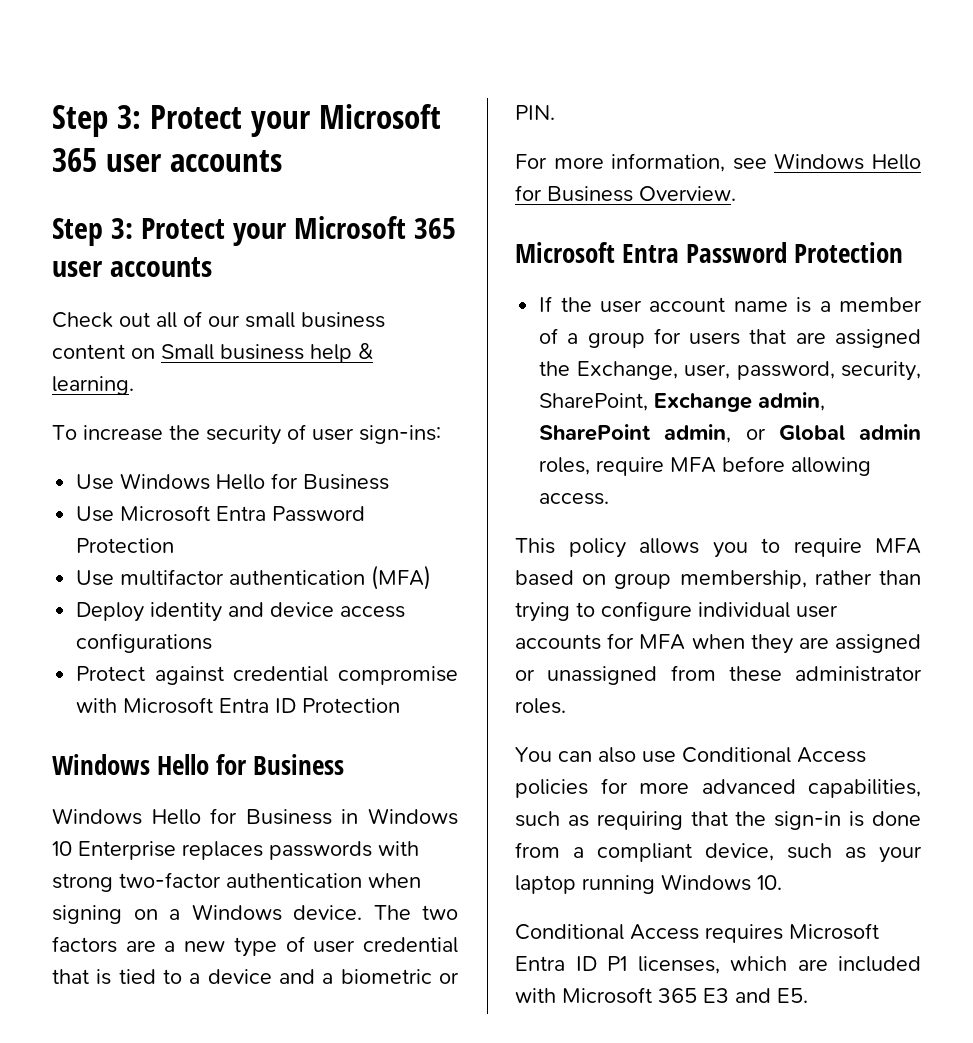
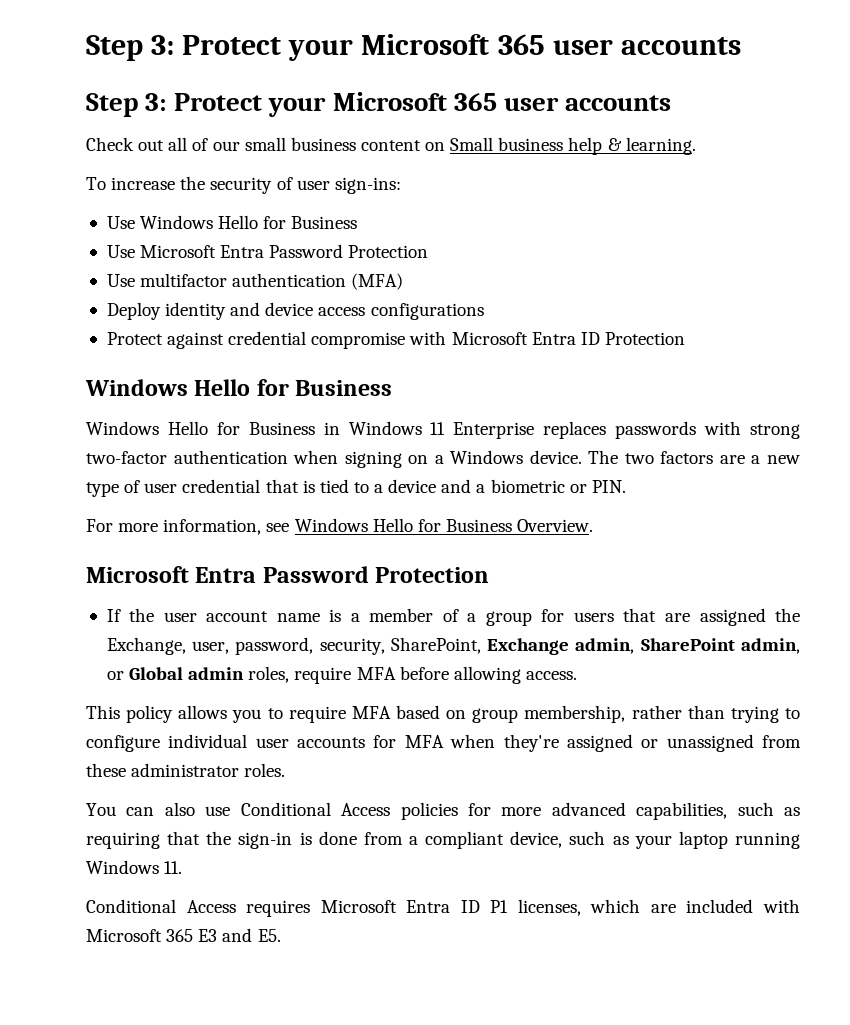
- Windows Hello for Business in Windows 10 Enterprise replaces passwords with strong two-factor authentication when signing on a Windows device.
+ Windows Hello for Business in Windows 11 Enterprise replaces passwords with strong two-factor authentication when signing on a Windows device.
- This policy allows you to require MFA based on group membership, rather than trying to configure individual user accounts for MFA when they are assigned or unassigned from these administrator roles.
+ This policy allows you to require MFA based on group membership, rather than trying to configure individual user accounts for MFA when they're assigned or unassigned from these administrator roles.
- You can also use Conditional Access policies for more advanced capabilities, such as requiring that the sign-in is done from a compliant device, such as your laptop running Windows 10.
+ You can also use Conditional Access policies for more advanced capabilities, such as requiring that the sign-in is done from a compliant device, such as your laptop running Windows 11.

